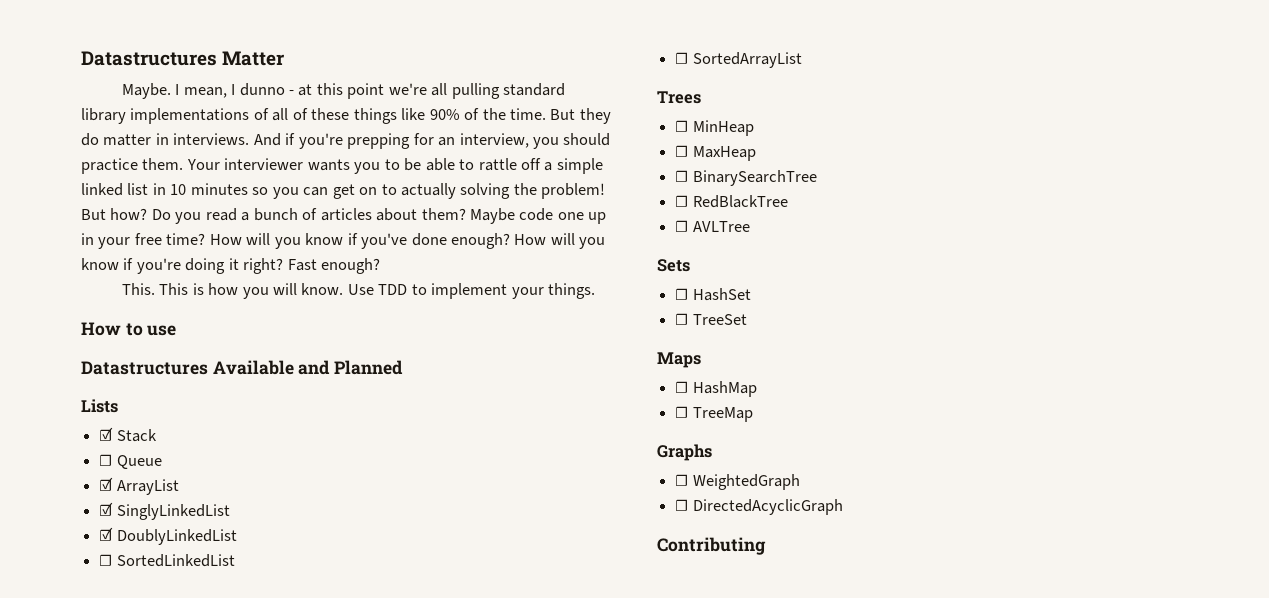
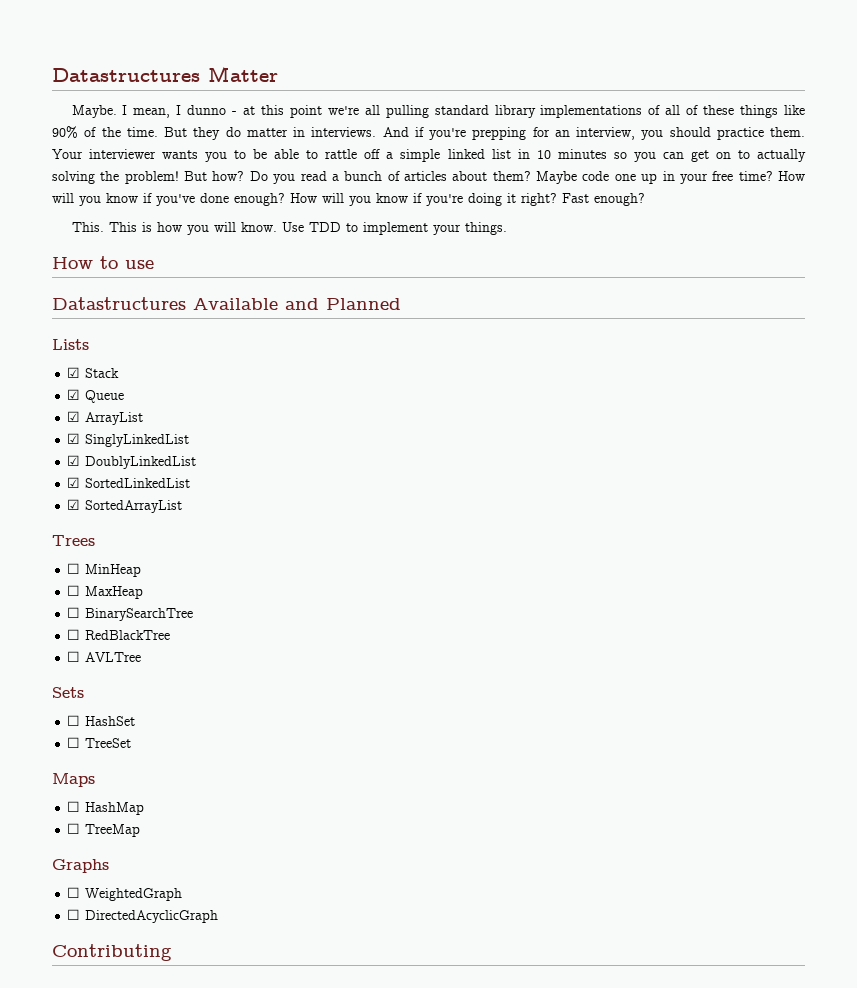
- ☐ Queue
+ ☑ Queue
- ☐ SortedLinkedList
+ ☑ SortedLinkedList
- ☐ SortedArrayList
+ ☑ SortedArrayList

